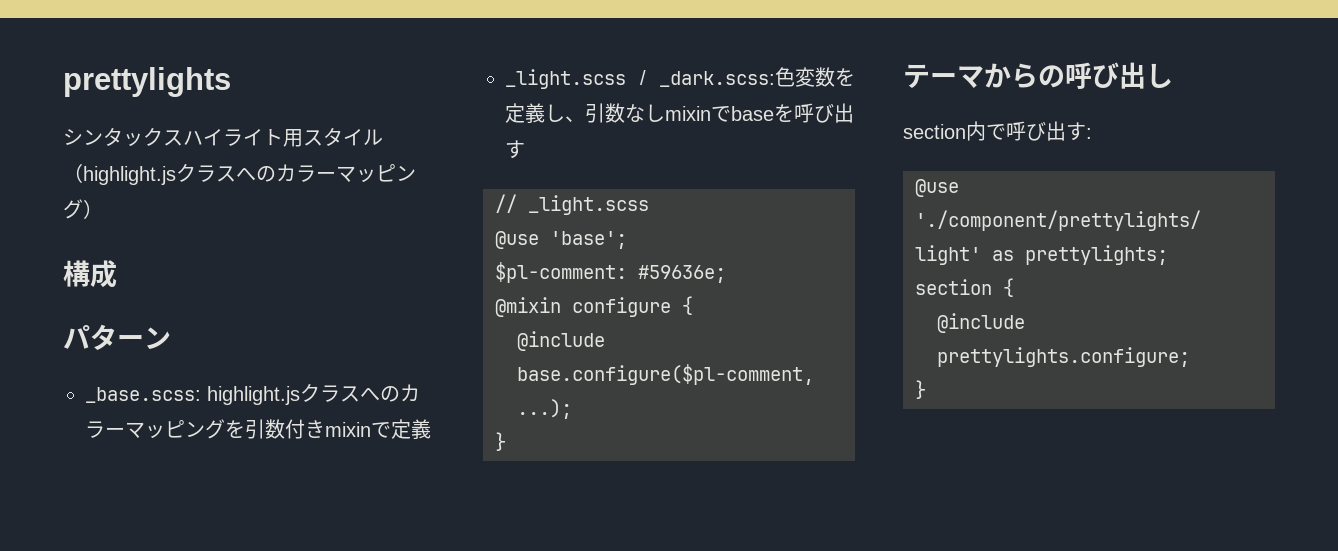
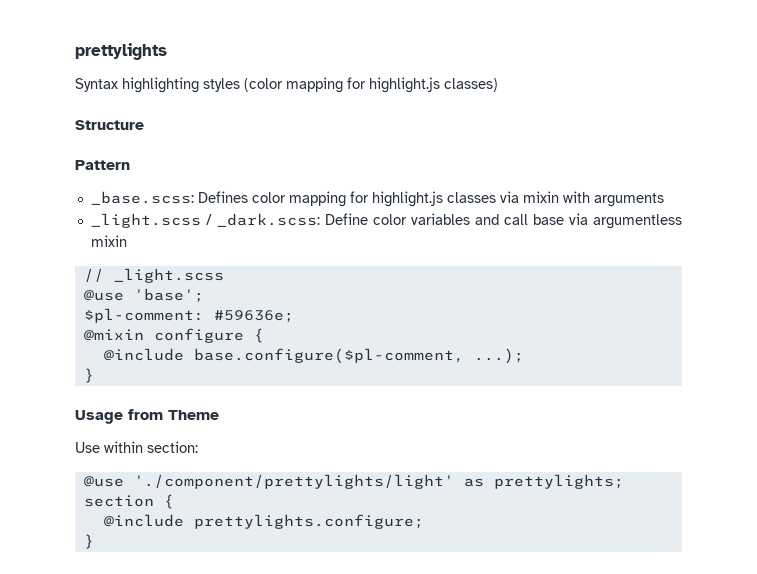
- シンタックスハイライト用スタイル（highlight.jsクラスへのカラーマッピング）
- 構成
- パターン
- _base.scss: highlight.jsクラスへのカラーマッピングを引数付きmixinで定義
- _light.scss / _dark.scss:色変数を定義し、引数なしmixinでbaseを呼び出す
+ Syntax highlighting styles (color mapping for highlight.js classes)
+ Structure
+ Pattern
+ _base.scss: Defines color mapping for highlight.js classes via mixin with arguments
+ _light.scss / _dark.scss: Define color variables and call base via argumentless mixin
- テーマからの呼び出し
- section内で呼び出す:
+ Usage from Theme
+ Use within section:

